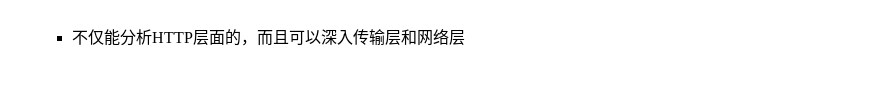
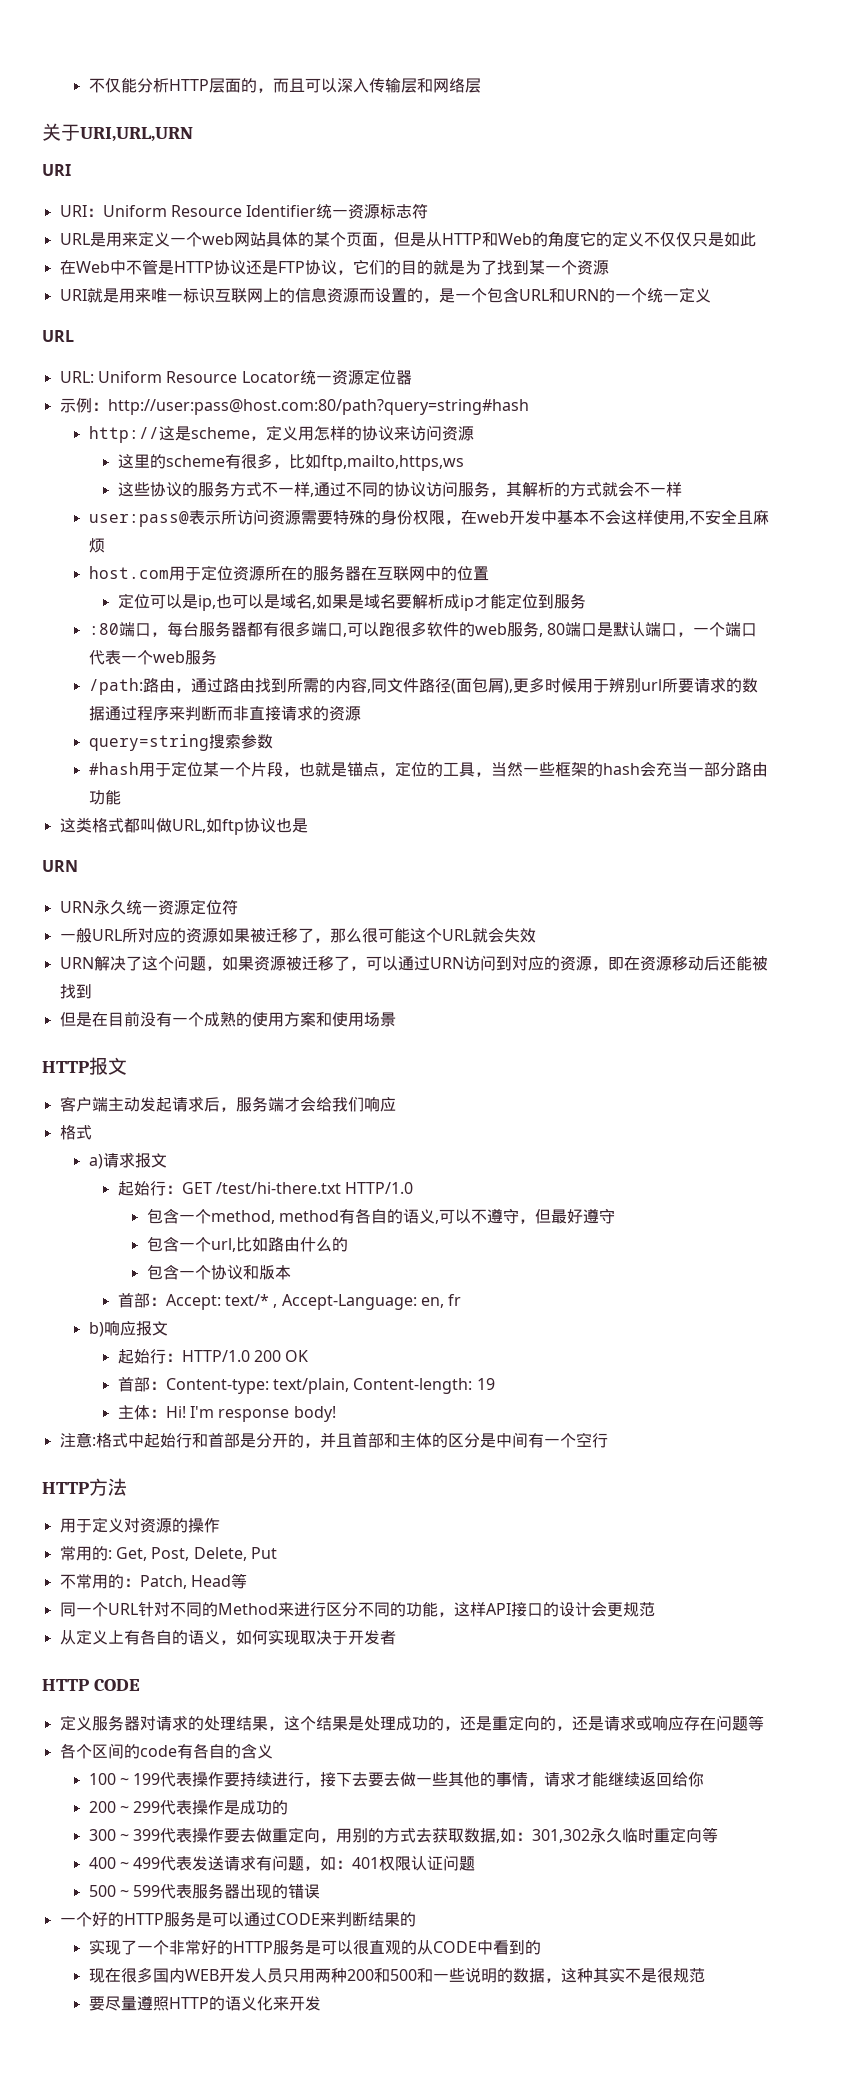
+ 关于URI,URL,URN
+ URI
+ URI：Uniform Resource Identifier统一资源标志符
+ URL是用来定义一个web网站具体的某个页面，但是从HTTP和Web的角度它的定义不仅仅只是如此
+ 在Web中不管是HTTP协议还是FTP协议，它们的目的就是为了找到某一个资源
+ URI就是用来唯一标识互联网上的信息资源而设置的，是一个包含URL和URN的一个统一定义
+ URL
+ URL: Uniform Resource Locator统一资源定位器
+ 示例：http://user:pass@host.com:80/path?query=string#hash
+ http://这是scheme，定义用怎样的协议来访问资源
+ 这里的scheme有很多，比如ftp,mailto,https,ws
+ 这些协议的服务方式不一样,通过不同的协议访问服务，其解析的方式就会不一样
+ user:pass@表示所访问资源需要特殊的身份权限，在web开发中基本不会这样使用,不安全且麻烦
+ host.com用于定位资源所在的服务器在互联网中的位置
+ 定位可以是ip,也可以是域名,如果是域名要解析成ip才能定位到服务
+ :80端口，每台服务器都有很多端口,可以跑很多软件的web服务, 80端口是默认端口，一个端口代表一个web服务
+ /path:路由，通过路由找到所需的内容,同文件路径(面包屑),更多时候用于辨别url所要请求的数据通过程序来判断而非直接请求的资源
+ query=string搜索参数
+ #hash用于定位某一个片段，也就是锚点，定位的工具，当然一些框架的hash会充当一部分路由功能
+ 这类格式都叫做URL,如ftp协议也是
+ URN
+ URN永久统一资源定位符
+ 一般URL所对应的资源如果被迁移了，那么很可能这个URL就会失效
+ URN解决了这个问题，如果资源被迁移了，可以通过URN访问到对应的资源，即在资源移动后还能被找到
+ 但是在目前没有一个成熟的使用方案和使用场景
+ HTTP报文
+ 客户端主动发起请求后，服务端才会给我们响应
+ 格式
+ a)请求报文
+ 起始行：GET /test/hi-there.txt HTTP/1.0
+ 包含一个method, method有各自的语义,可以不遵守，但最好遵守
+ 包含一个url,比如路由什么的
+ 包含一个协议和版本
+ 首部：Accept: text/* , Accept-Language: en, fr
+ b)响应报文
+ 起始行：HTTP/1.0 200 OK
+ 首部：Content-type: text/plain, Content-length: 19
+ 主体：Hi! I'm response body!
+ 注意:格式中起始行和首部是分开的，并且首部和主体的区分是中间有一个空行
+ HTTP方法
+ 用于定义对资源的操作
+ 常用的: Get, Post, Delete, Put
+ 不常用的：Patch, Head等
+ 同一个URL针对不同的Method来进行区分不同的功能，这样API接口的设计会更规范
+ 从定义上有各自的语义，如何实现取决于开发者
+ HTTP CODE
+ 定义服务器对请求的处理结果，这个结果是处理成功的，还是重定向的，还是请求或响应存在问题等
+ 各个区间的code有各自的含义
+ 100 ~ 199代表操作要持续进行，接下去要去做一些其他的事情，请求才能继续返回给你
+ 200 ~ 299代表操作是成功的
+ 300 ~ 399代表操作要去做重定向，用别的方式去获取数据,如：301,302永久临时重定向等
+ 400 ~ 499代表发送请求有问题，如：401权限认证问题
+ 500 ~ 599代表服务器出现的错误
+ 一个好的HTTP服务是可以通过CODE来判断结果的
+ 实现了一个非常好的HTTP服务是可以很直观的从CODE中看到的
+ 现在很多国内WEB开发人员只用两种200和500和一些说明的数据，这种其实不是很规范
+ 要尽量遵照HTTP的语义化来开发

